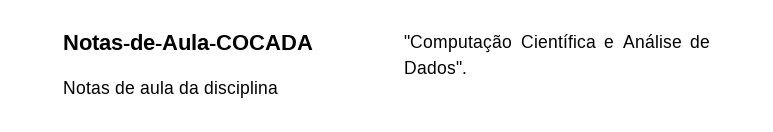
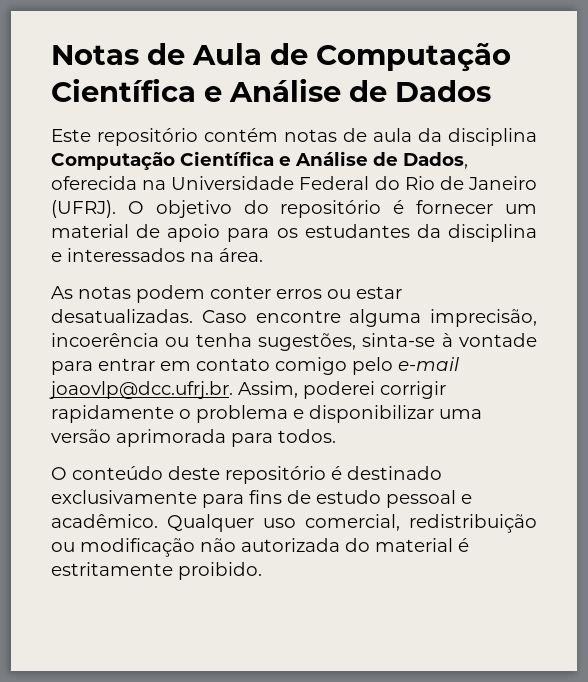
- Notas-de-Aula-COCADA
- Notas de aula da disciplina "Computação Científica e Análise de Dados".
+ Notas de Aula de Computação Científica e Análise de Dados
+ Este repositório contém notas de aula da disciplina Computação Científica e Análise de Dados, oferecida na Universidade Federal do Rio de Janeiro (UFRJ). O objetivo do repositório é fornecer um material de apoio para os estudantes da disciplina e interessados na área.
+ As notas podem conter erros ou estar desatualizadas. Caso encontre alguma imprecisão, incoerência ou tenha sugestões, sinta-se à vontade para entrar em contato comigo pelo e-mail joaovlp@dcc.ufrj.br. Assim, poderei corrigir rapidamente o problema e disponibilizar uma versão aprimorada para todos.
+ O conteúdo deste repositório é destinado exclusivamente para fins de estudo pessoal e acadêmico. Qualquer uso comercial, redistribuição ou modificação não autorizada do material é estritamente proibido.

